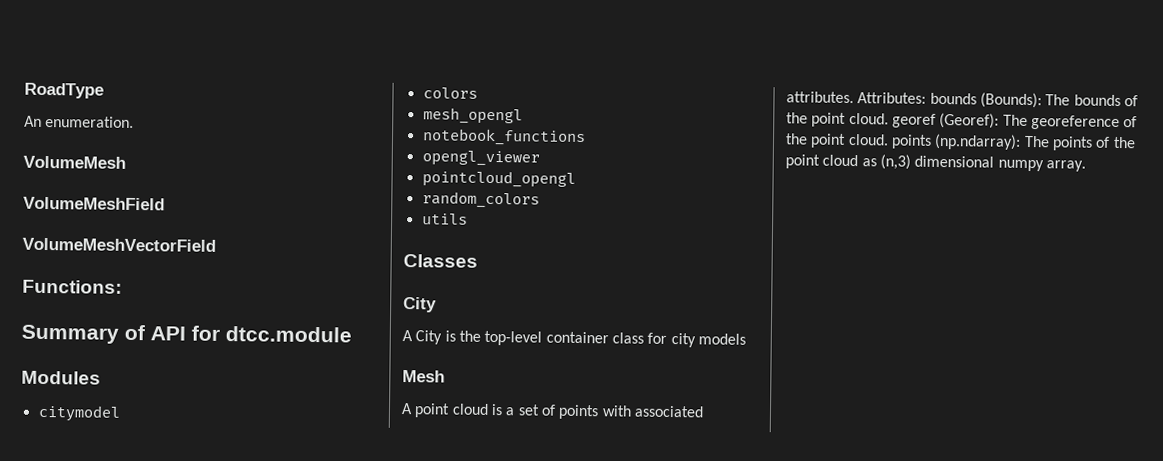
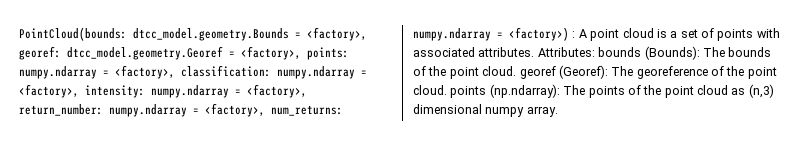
- RoadType
- An enumeration.
- VolumeMesh
- VolumeMeshField
- VolumeMeshVectorField
- Functions:
- Summary of API for dtcc.module
- Modules
- citymodel
- colors
- mesh_opengl
- notebook_functions
- opengl_viewer
- pointcloud_opengl
- random_colors
- utils
- Classes
- City
- A City is the top-level container class for city models
- Mesh
- A point cloud is a set of points with associated attributes.
+ PointCloud(bounds: dtcc_model.geometry.Bounds = <factory>, georef: dtcc_model.geometry.Georef = <factory>, points: numpy.ndarray = <factory>, classification: numpy.ndarray = <factory>, intensity: numpy.ndarray = <factory>, return_number: numpy.ndarray = <factory>, num_returns: numpy.ndarray = <factory>) : A point cloud is a set of points with associated attributes.

